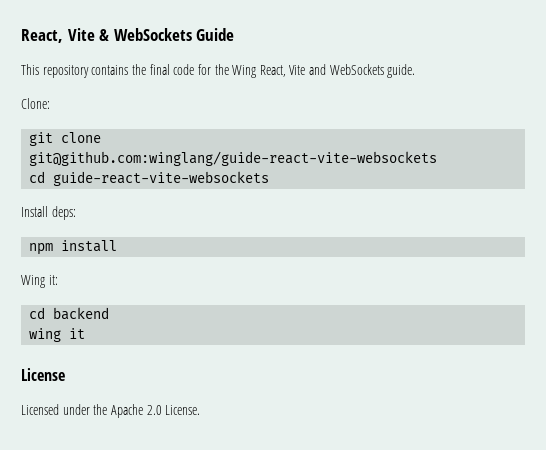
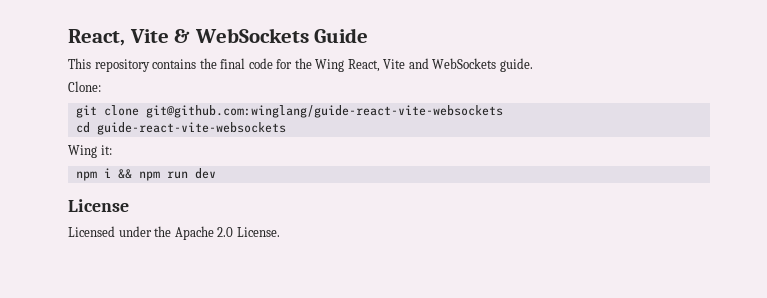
- Install deps:
- npm install
  Wing it:
- cd backend
- wing it
+ npm i && npm run dev

